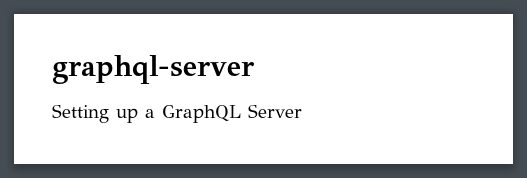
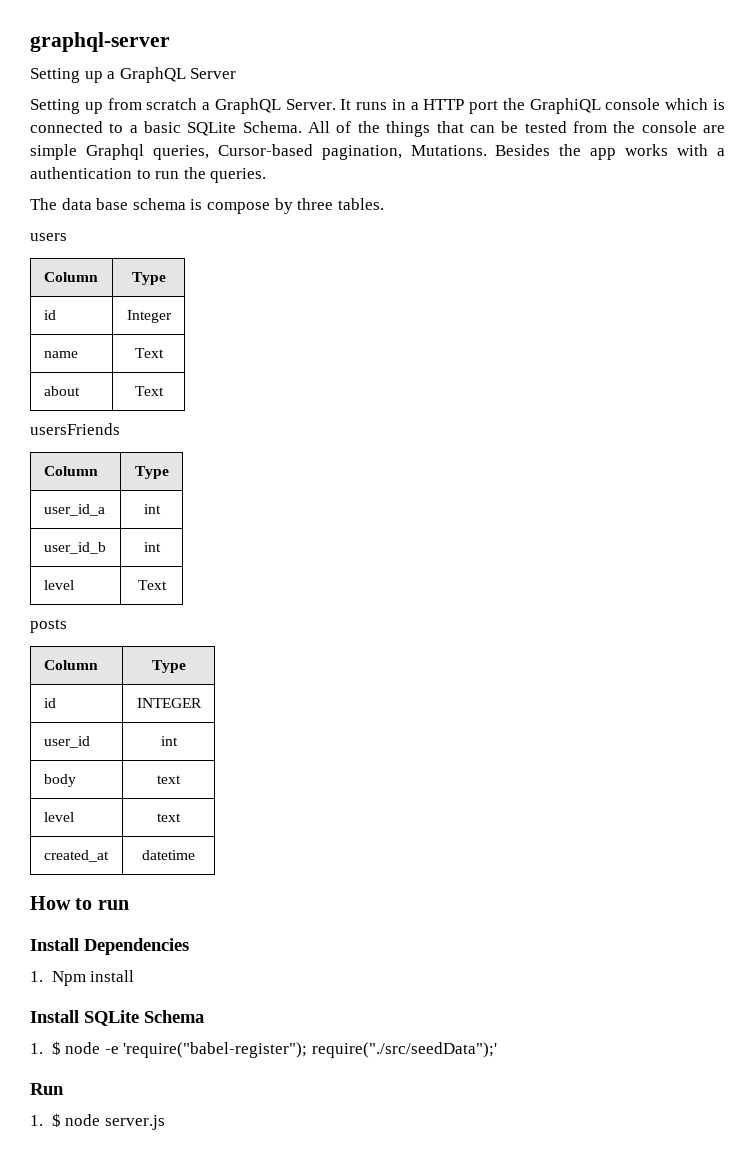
+ Setting up from scratch a GraphQL Server. It runs in a HTTP port the GraphiQL console which is connected to a basic SQLite Schema. All of the things that can be tested from the console are simple Graphql queries, Cursor-based pagination, Mutations. Besides the app works with a authentication to run the queries.
+ The data base schema is compose by three tables.
+ users
+ Column | Type
+ id | Integer
+ name | Text
+ about | Text
+ usersFriends
+ Column | Type
+ user_id_a | int
+ user_id_b | int
+ level | Text
+ posts
+ Column | Type
+ id | INTEGER
+ user_id | int
+ body | text
+ level | text
+ created_at | datetime
+ How to run
+ Install Dependencies
+ 1. Npm install
+ Install SQLite Schema
+ 1. $ node -e 'require("babel-register"); require("./src/seedData");'
+ Run
+ 1. $ node server.js

